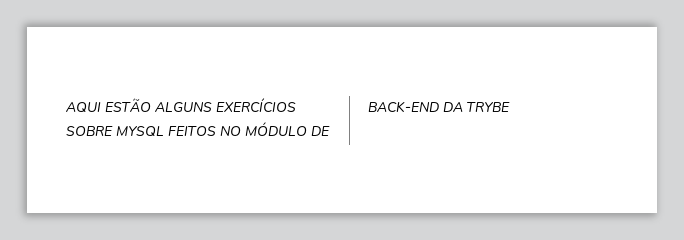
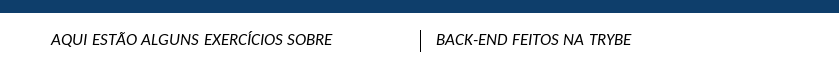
- AQUI ESTÃO ALGUNS EXERCÍCIOS SOBRE MYSQL FEITOS NO MÓDULO DE BACK-END DA TRYBE
+ AQUI ESTÃO ALGUNS EXERCÍCIOS SOBRE BACK-END FEITOS NA TRYBE

